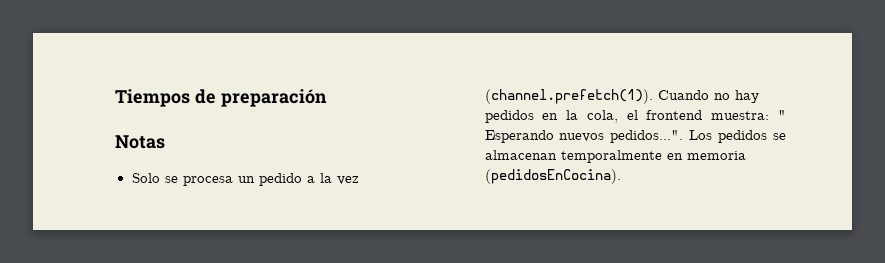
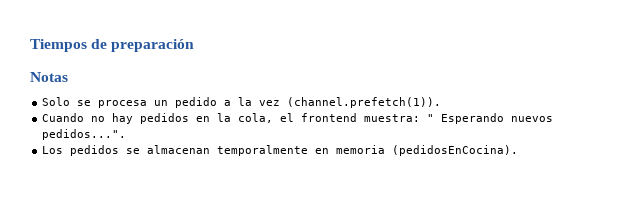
- Solo se procesa un pedido a la vez (channel.prefetch(1)). Cuando no hay pedidos en la cola, el frontend muestra: " Esperando nuevos pedidos...". Los pedidos se almacenan temporalmente en memoria (pedidosEnCocina).
+ Solo se procesa un pedido a la vez (channel.prefetch(1)).
+ Cuando no hay pedidos en la cola, el frontend muestra: " Esperando nuevos pedidos...".
+ Los pedidos se almacenan temporalmente en memoria (pedidosEnCocina).

